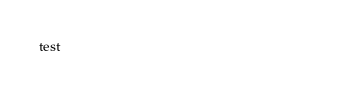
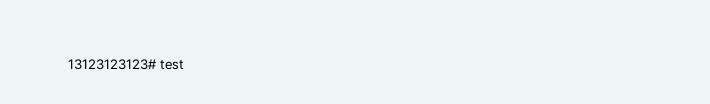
- test
+ 13123123123# test

